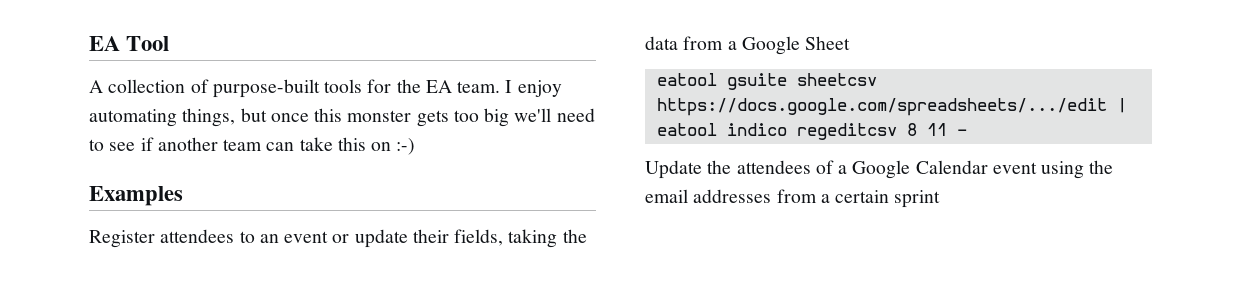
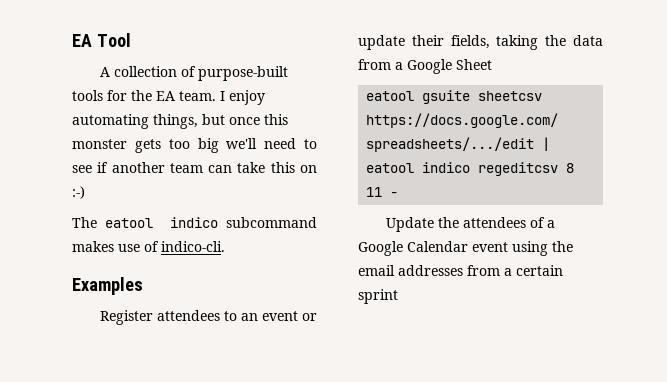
+ The eatool indico subcommand makes use of indico-cli.

